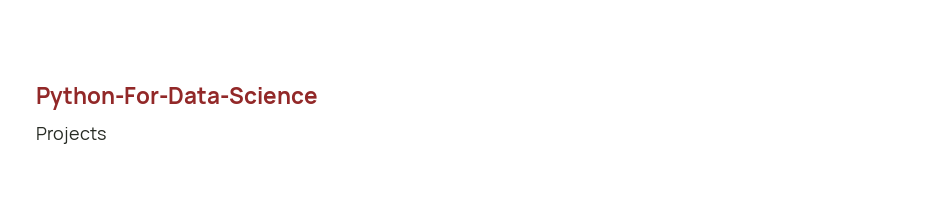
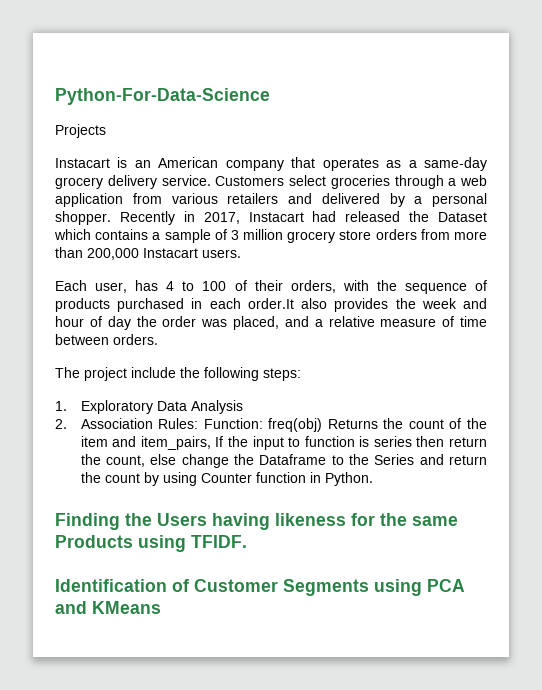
+ Instacart is an American company that operates as a same-day grocery delivery service. Customers select groceries through a web application from various retailers and delivered by a personal shopper. Recently in 2017, Instacart had released the Dataset which contains a sample of 3 million grocery store orders from more than 200,000 Instacart users.
+ Each user, has 4 to 100 of their orders, with the sequence of products purchased in each order.It also provides the week and hour of day the order was placed, and a relative measure of time between orders.
+ The project include the following steps:
+ 1. Exploratory Data Analysis
+ 2. Association Rules: Function: freq(obj) Returns the count of the item and item_pairs, If the input to function is series then return the count, else change the Dataframe to the Series and return the count by using Counter function in Python.
+ Finding the Users having likeness for the same Products using TFIDF.
+ Identification of Customer Segments using PCA and KMeans

